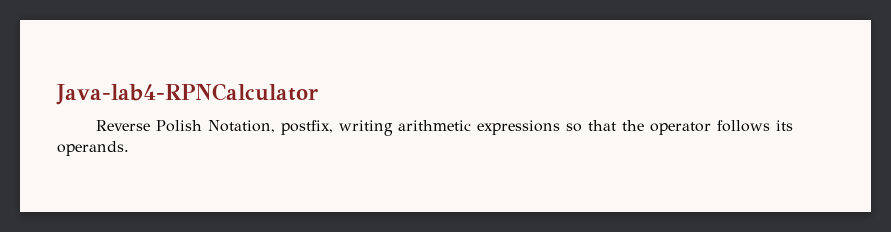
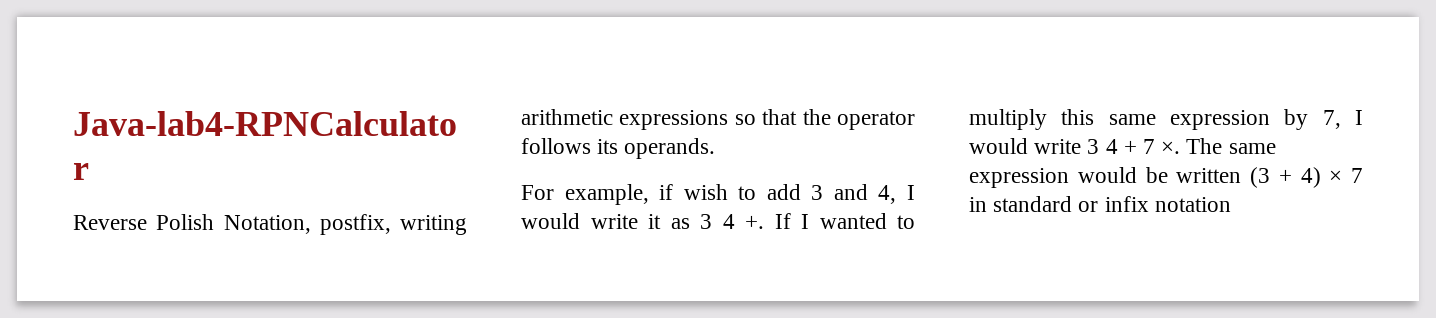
+ For example, if wish to add 3 and 4, I would write it as 3 4 +. If I wanted to multiply this same expression by 7, I would write 3 4 + 7 ×. The same expression would be written (3 + 4) × 7 in standard or infix notation

